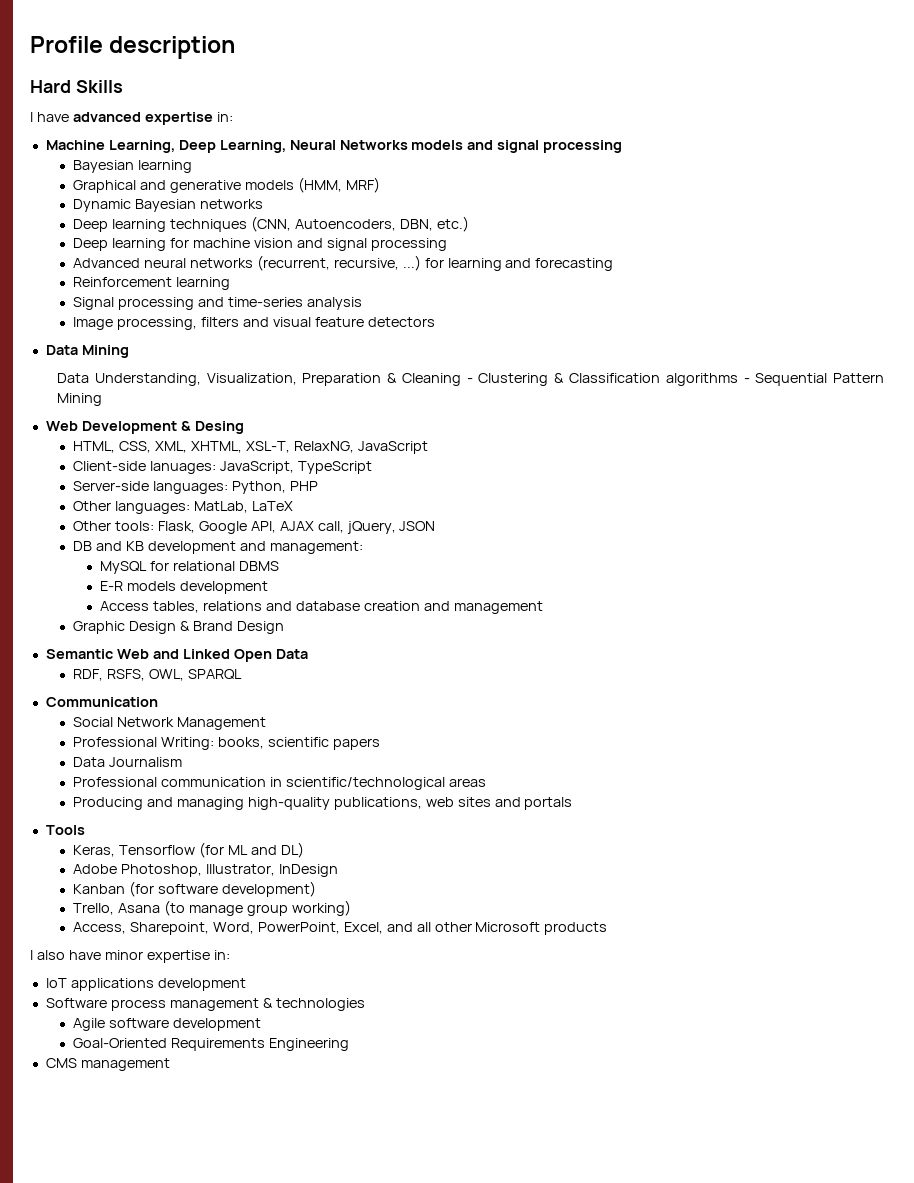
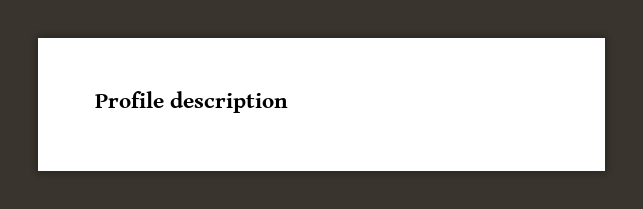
- Hard Skills
- I have advanced expertise in:
- Machine Learning, Deep Learning, Neural Networks models and signal processing
- Bayesian learning
- Graphical and generative models (HMM, MRF)
- Dynamic Bayesian networks
- Deep learning techniques (CNN, Autoencoders, DBN, etc.)
- Deep learning for machine vision and signal processing
- Advanced neural networks (recurrent, recursive, ...) for learning and forecasting
- Reinforcement learning
- Signal processing and time-series analysis
- Image processing, filters and visual feature detectors
- Data Mining
- Data Understanding, Visualization, Preparation & Cleaning - Clustering & Classification algorithms - Sequential Pattern Mining
- Web Development & Desing
- HTML, CSS, XML, XHTML, XSL-T, RelaxNG, JavaScript
- Client-side lanuages: JavaScript, TypeScript
- Server-side languages: Python, PHP
- Other languages: MatLab, LaTeX
- Other tools: Flask, Google API, AJAX call, jQuery, JSON
- DB and KB development and management:
- MySQL for relational DBMS
- E-R models development
- Access tables, relations and database creation and management
- Graphic Design & Brand Design
- Semantic Web and Linked Open Data
- RDF, RSFS, OWL, SPARQL
- Communication
- Social Network Management
- Professional Writing: books, scientific papers
- Data Journalism
- Professional communication in scientific/technological areas
- Producing and managing high-quality publications, web sites and portals
- Tools
- Keras, Tensorflow (for ML and DL)
- Adobe Photoshop, Illustrator, InDesign
- Kanban (for software development)
- Trello, Asana (to manage group working)
- Access, Sharepoint, Word, PowerPoint, Excel, and all other Microsoft products
- I also have minor expertise in:
- IoT applications development
- Software process management & technologies
- Agile software development
- Goal-Oriented Requirements Engineering
- CMS management

